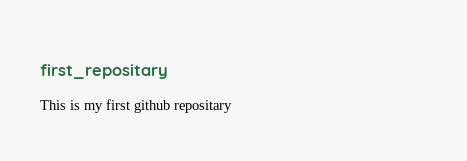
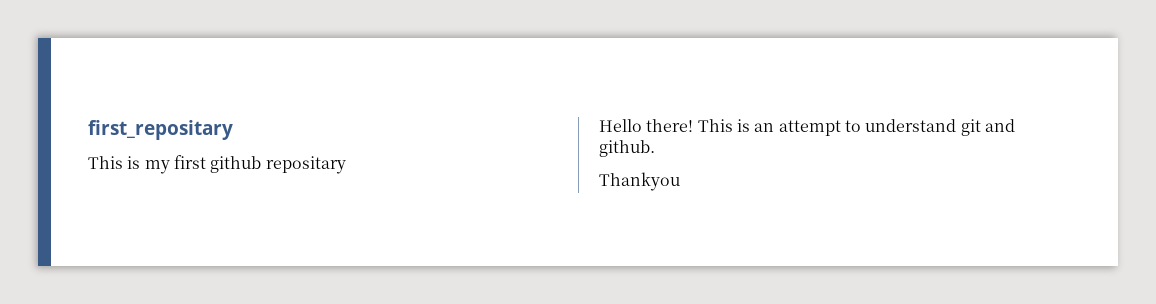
+ Hello there! This is an attempt to understand git and github.
+ Thankyou

